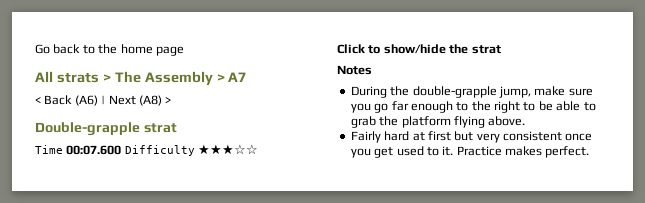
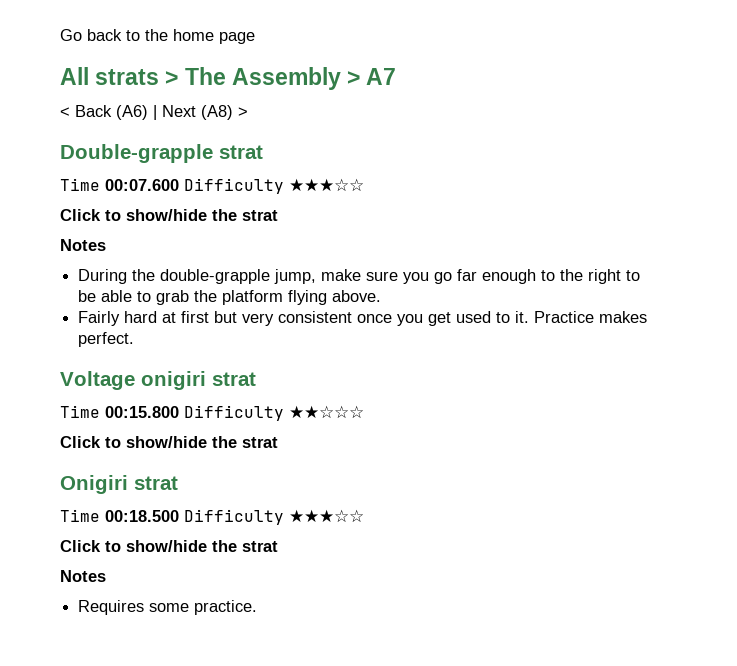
+ Voltage onigiri strat
+ Time 00:15.800 Difficulty ★★☆☆☆
+ Click to show/hide the strat
+ Onigiri strat
+ Time 00:18.500 Difficulty ★★★☆☆
+ Click to show/hide the strat
+ Notes
+ Requires some practice.

